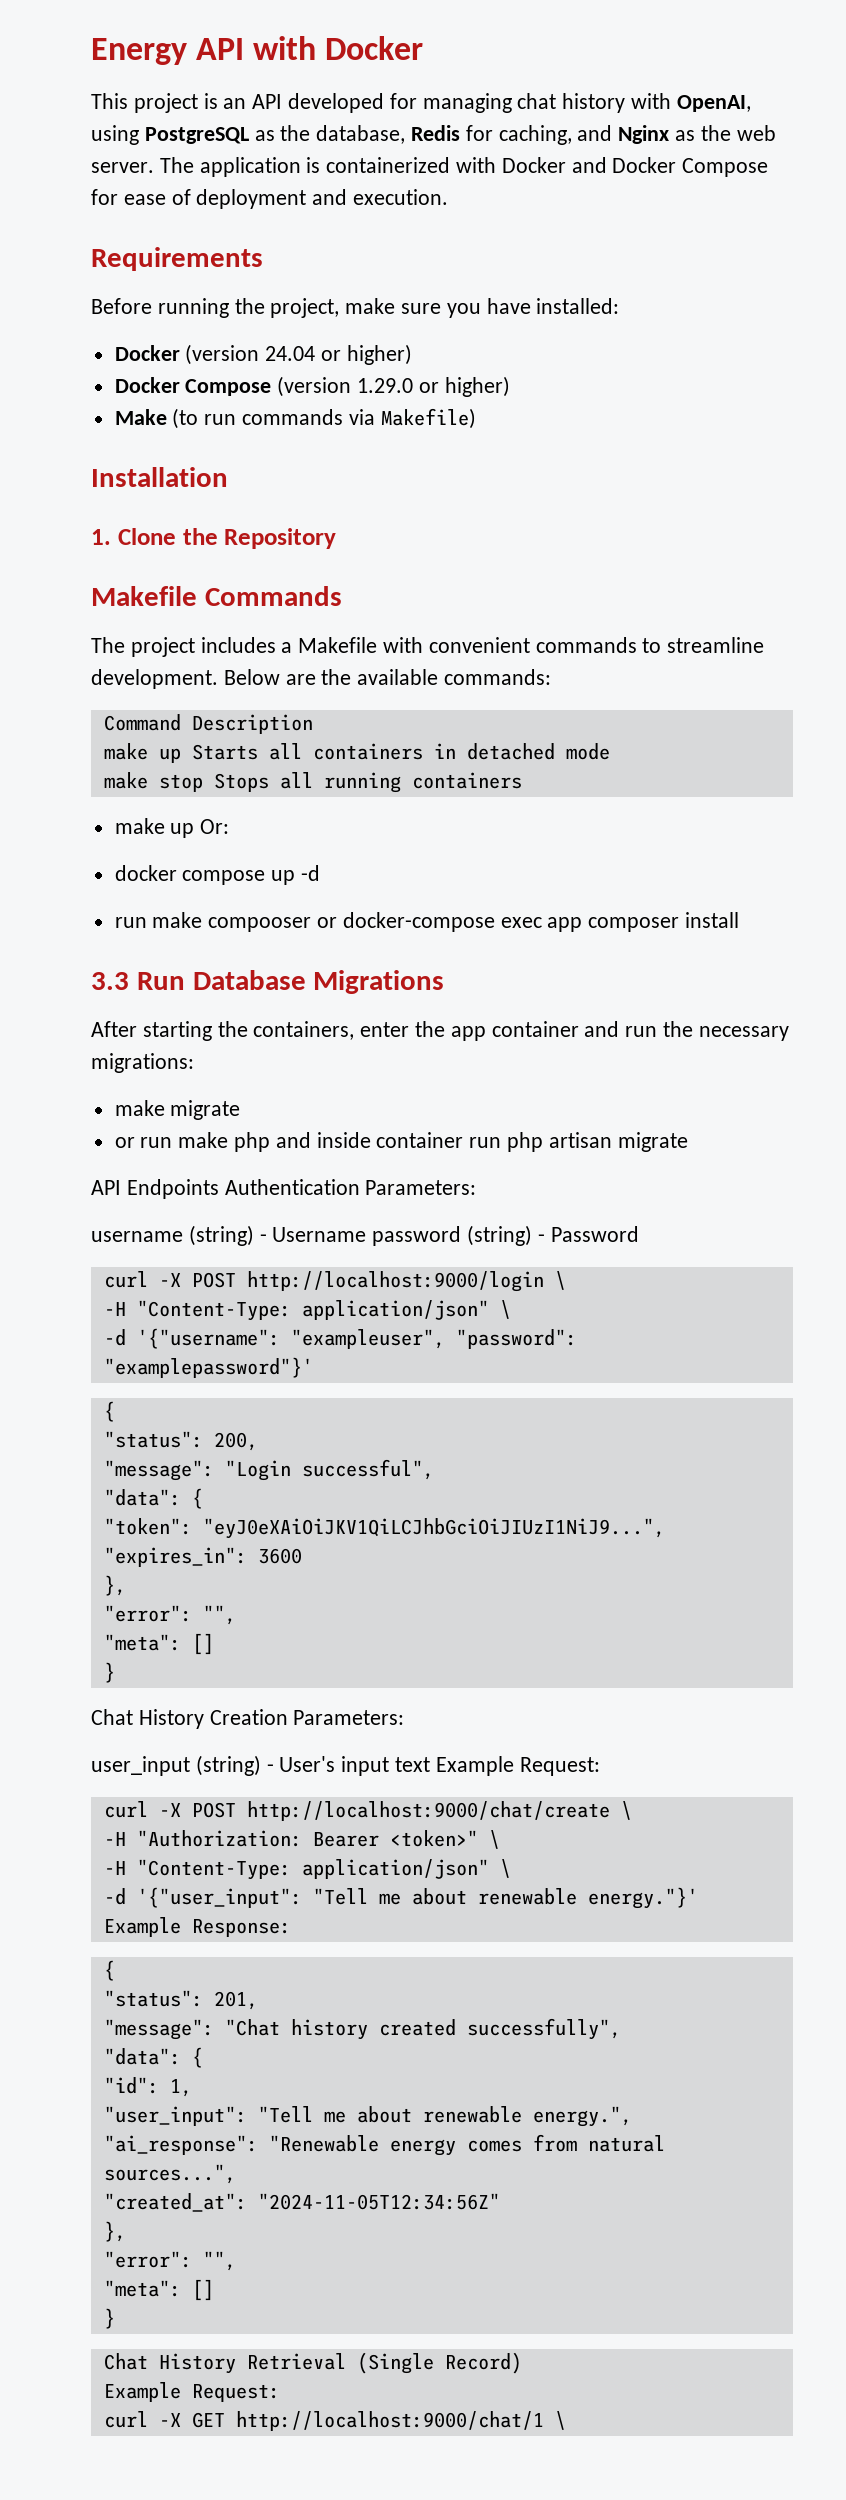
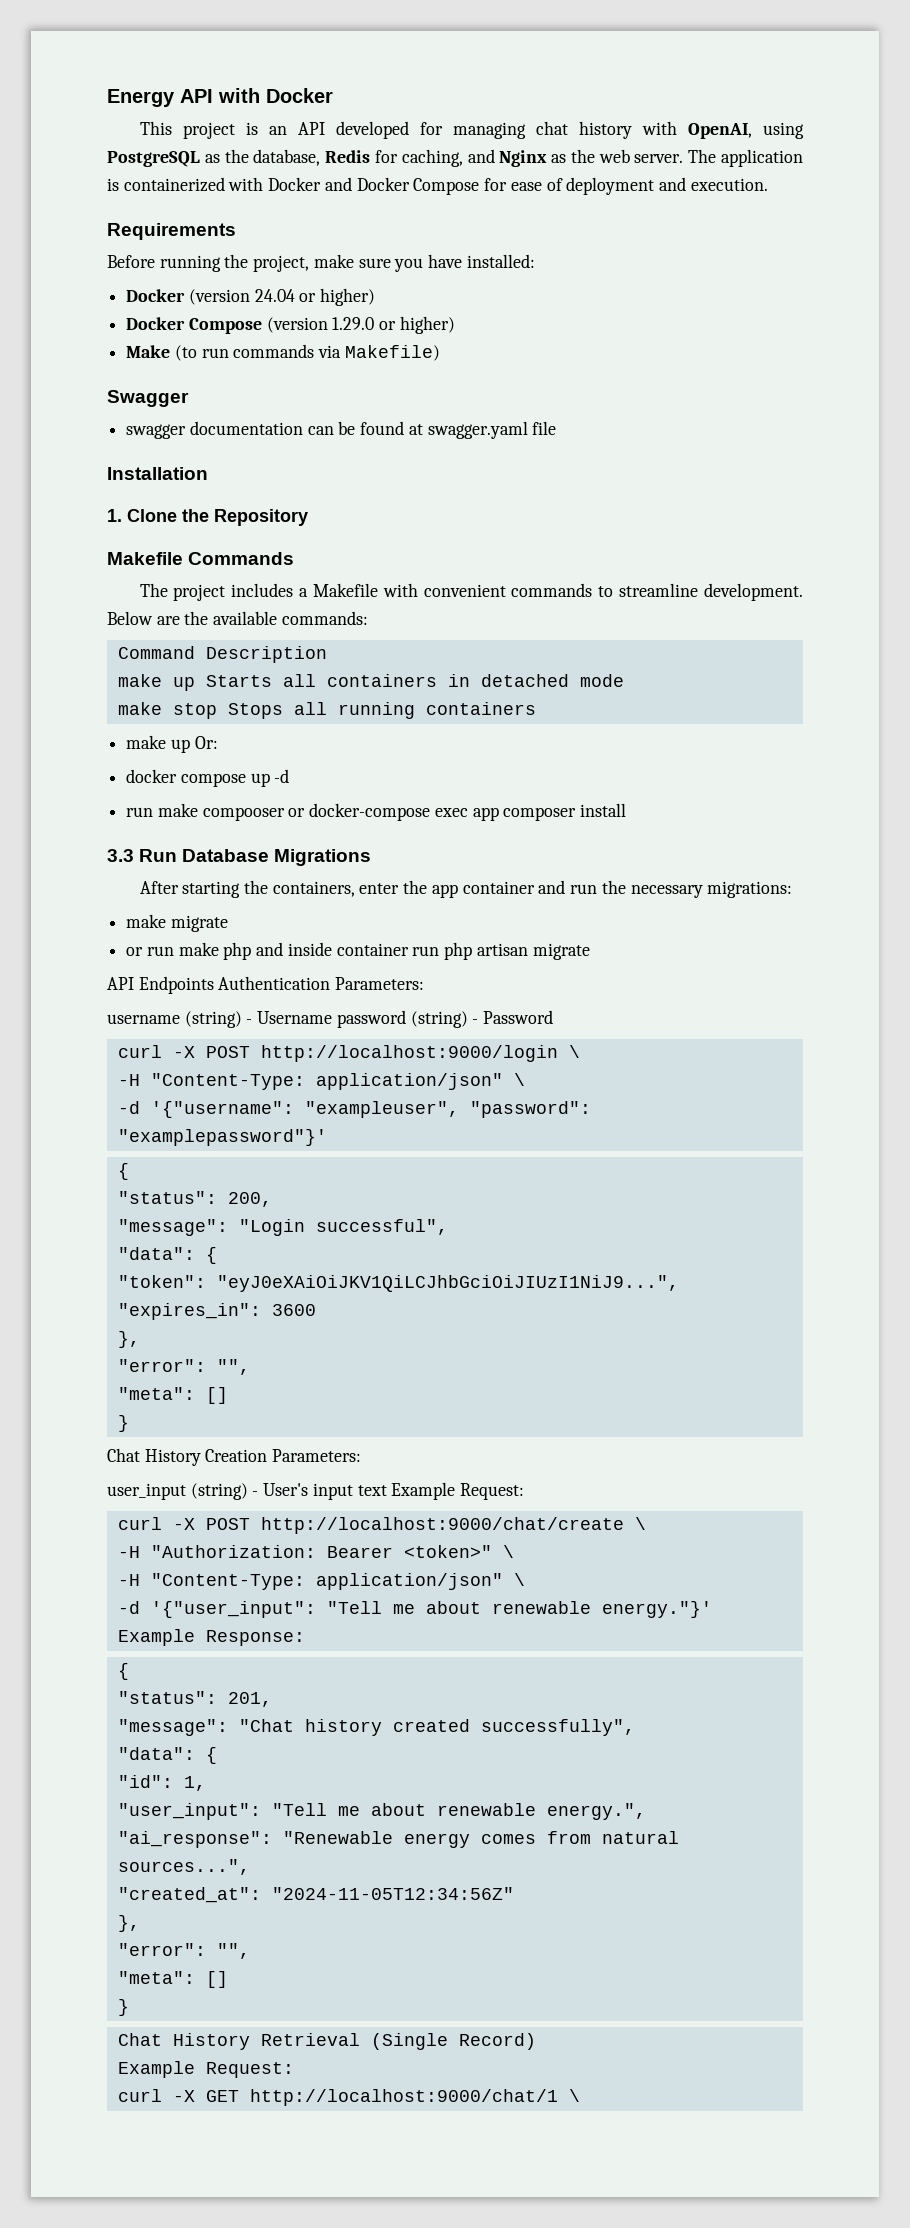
+ Swagger
+ swagger documentation can be found at swagger.yaml file

